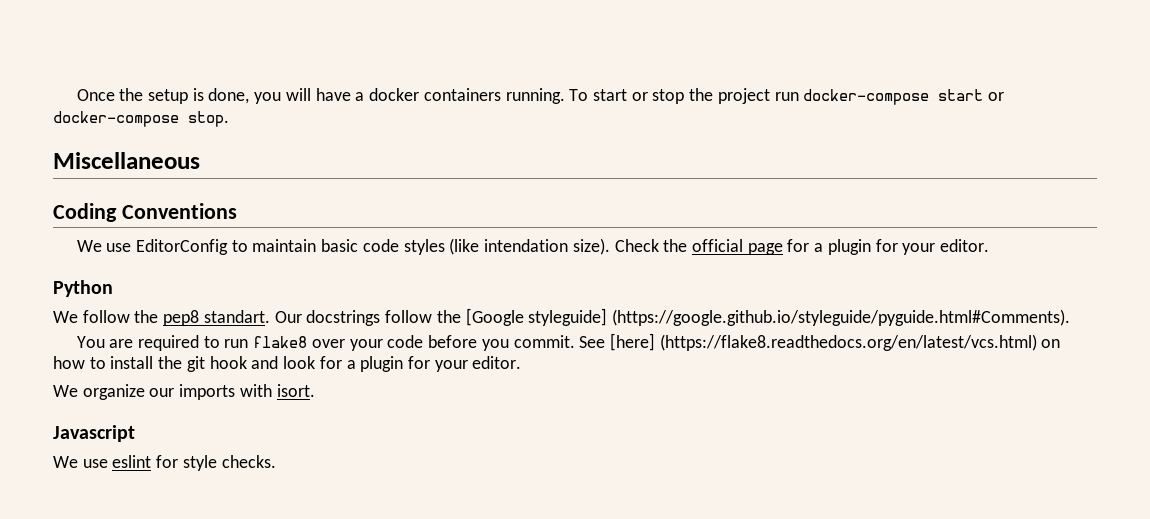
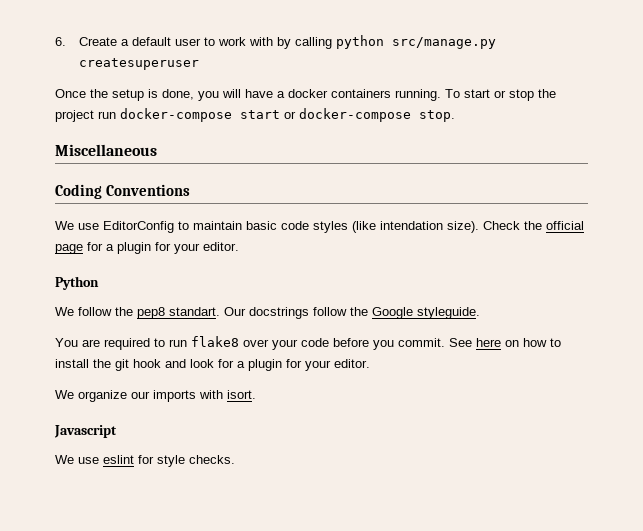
+ 6. Create a default user to work with by calling python src/manage.py createsuperuser
- Our docstrings follow the [Google styleguide] (https://google.github.io/styleguide/pyguide.html#Comments).
+ Our docstrings follow the Google styleguide.
- See [here] (https://flake8.readthedocs.org/en/latest/vcs.html) on how to install the git hook and look for a plugin for your editor.
+ See here on how to install the git hook and look for a plugin for your editor.

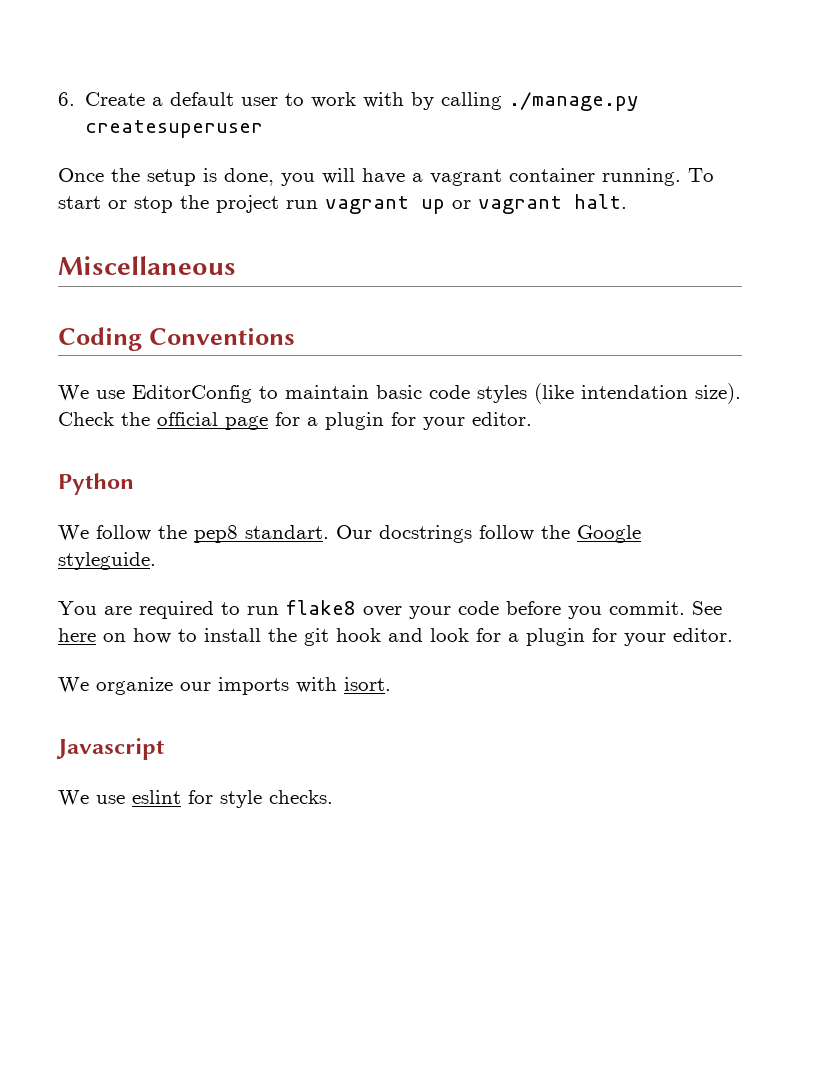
- 6. Create a default user to work with by calling python src/manage.py createsuperuser
+ 6. Create a default user to work with by calling ./manage.py createsuperuser
- Once the setup is done, you will have a docker containers running.
+ Once the setup is done, you will have a vagrant container running.
- To start or stop the project run docker-compose start or docker-compose stop.
+ To start or stop the project run vagrant up or vagrant halt.

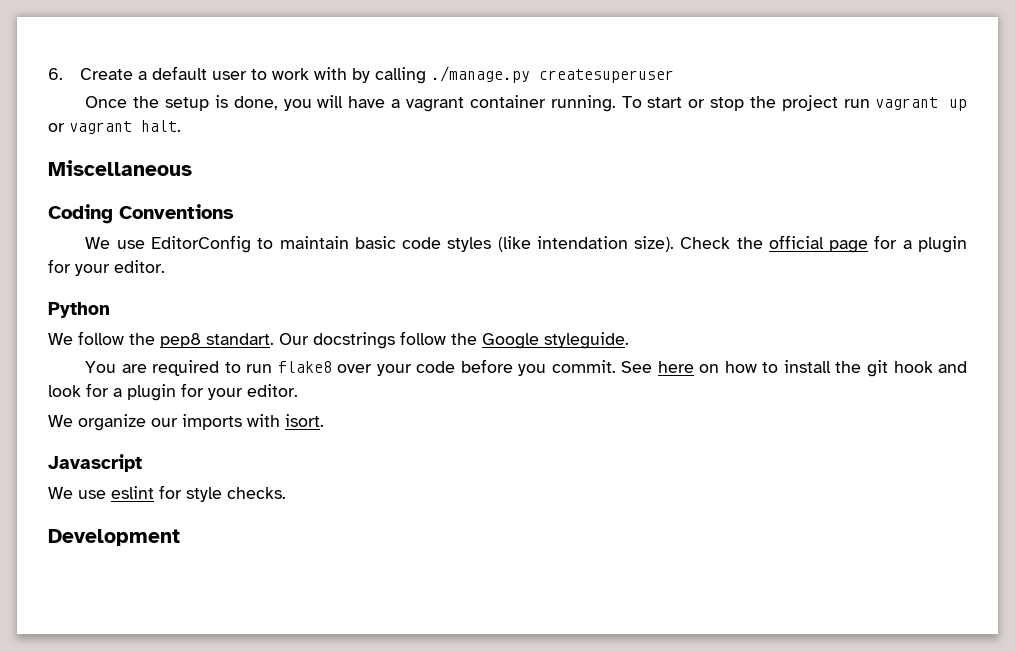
+ Development

